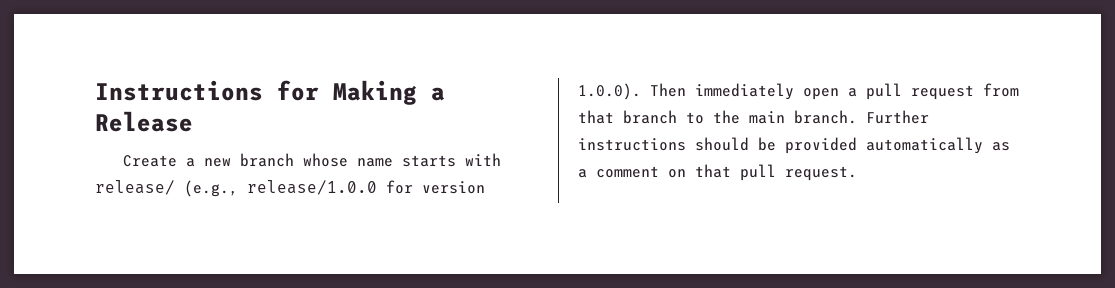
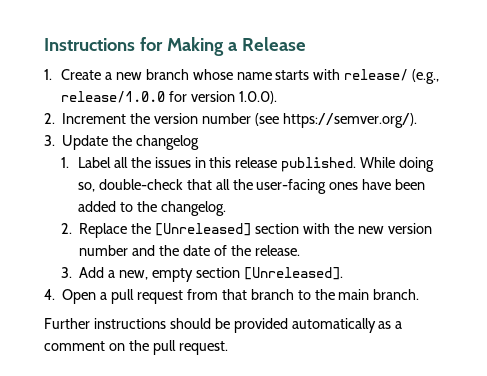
- Create a new branch whose name starts with release/ (e.g., release/1.0.0 for version 1.0.0). Then immediately open a pull request from that branch to the main branch. Further instructions should be provided automatically as a comment on that pull request.
+ 1. Create a new branch whose name starts with release/ (e.g., release/1.0.0 for version 1.0.0).
+ 2. Increment the version number (see https://semver.org/).
+ 3. Update the changelog
+ 1. Label all the issues in this release published. While doing so, double-check that all the user-facing ones have been added to the changelog.
+ 2. Replace the [Unreleased] section with the new version number and the date of the release.
+ 3. Add a new, empty section [Unreleased].
+ 4. Open a pull request from that branch to the main branch.
+ Further instructions should be provided automatically as a comment on the pull request.

